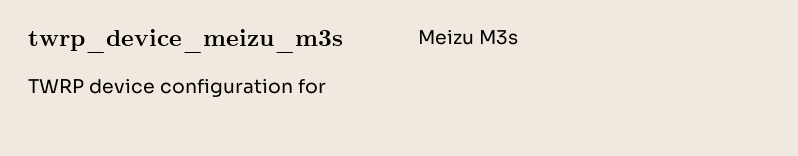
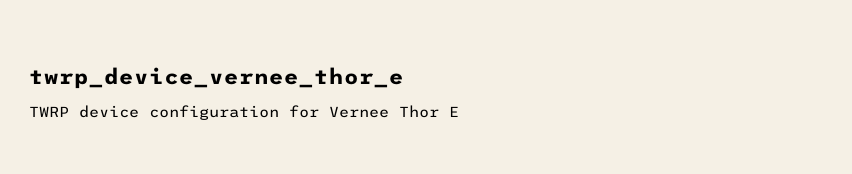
- twrp_device_meizu_m3s
+ twrp_device_vernee_thor_e
- TWRP device configuration for Meizu M3s
+ TWRP device configuration for Vernee Thor E

